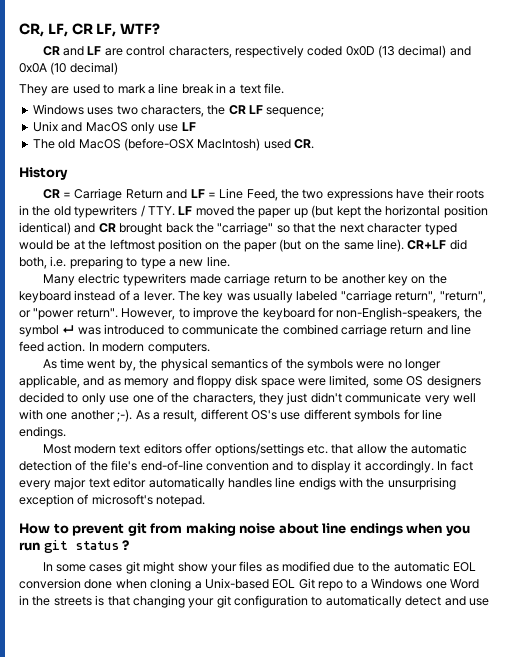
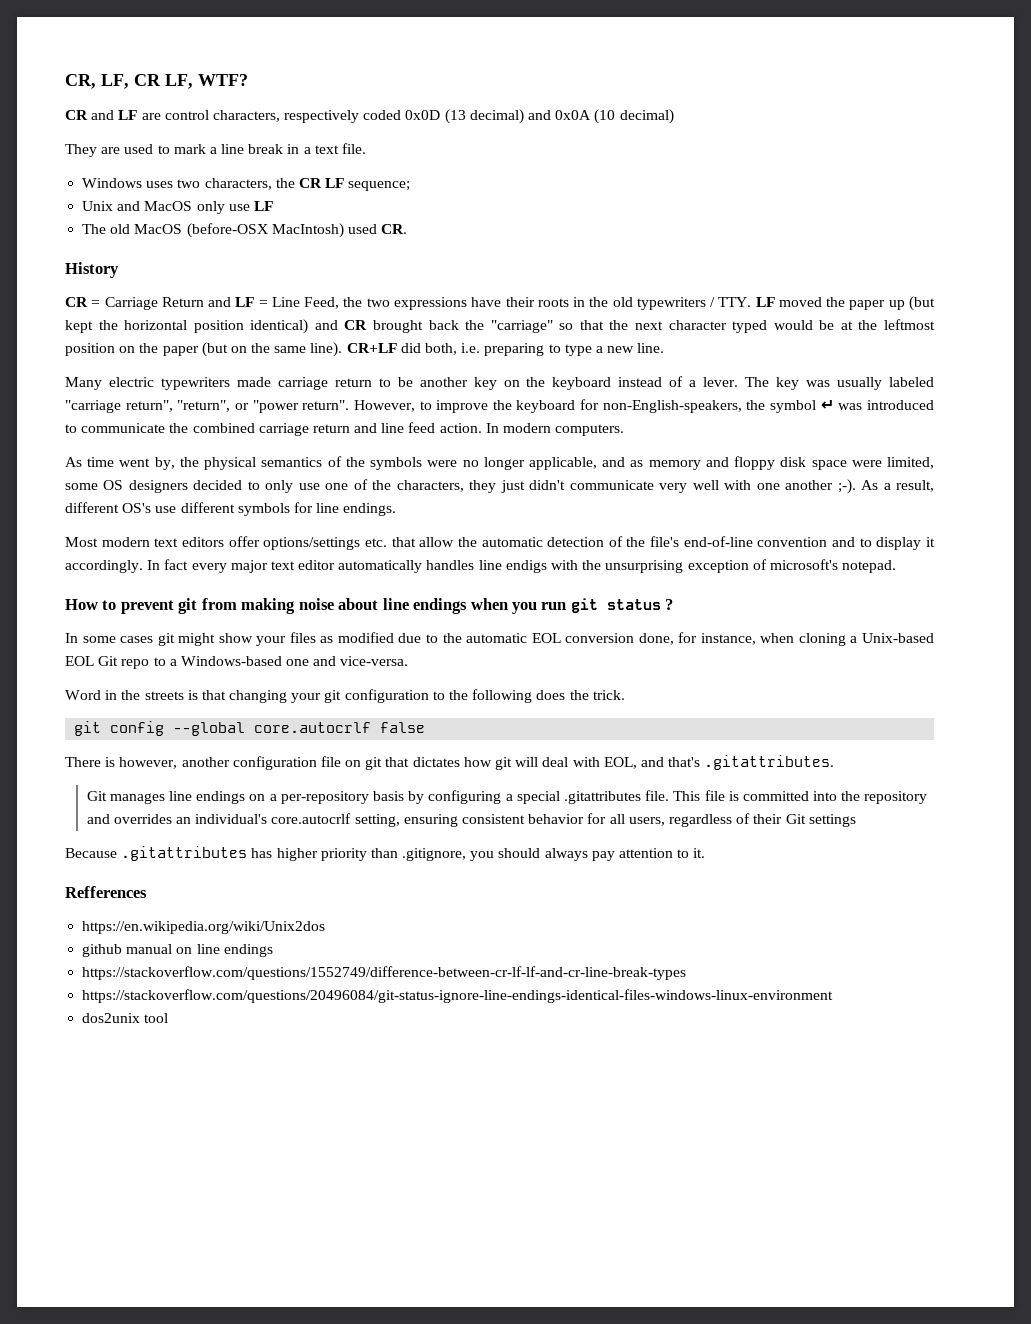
- In some cases git might show your files as modified due to the automatic EOL conversion done when cloning a Unix-based EOL Git repo to a Windows one Word in the streets is that changing your git configuration to automatically detect and use
+ In some cases git might show your files as modified due to the automatic EOL conversion done, for instance, when cloning a Unix-based EOL Git repo to a Windows-based one and vice-versa.
+ Word in the streets is that changing your git configuration to the following does the trick.
+ git config --global core.autocrlf false
+ There is however, another configuration file on git that dictates how git will deal with EOL, and that's .gitattributes.
+ Git manages line endings on a per-repository basis by configuring a special .gitattributes file. This file is committed into the repository and overrides an individual's core.autocrlf setting, ensuring consistent behavior for all users, regardless of their Git settings
+ Because .gitattributes has higher priority than .gitignore, you should always pay attention to it.
+ Refferences
+ https://en.wikipedia.org/wiki/Unix2dos
+ github manual on line endings
+ https://stackoverflow.com/questions/1552749/difference-between-cr-lf-lf-and-cr-line-break-types
+ https://stackoverflow.com/questions/20496084/git-status-ignore-line-endings-identical-files-windows-linux-environment
+ dos2unix tool

